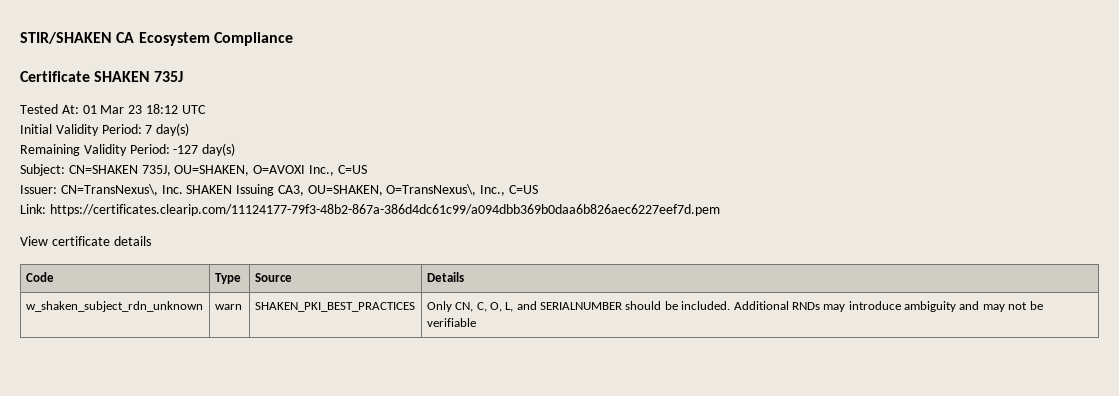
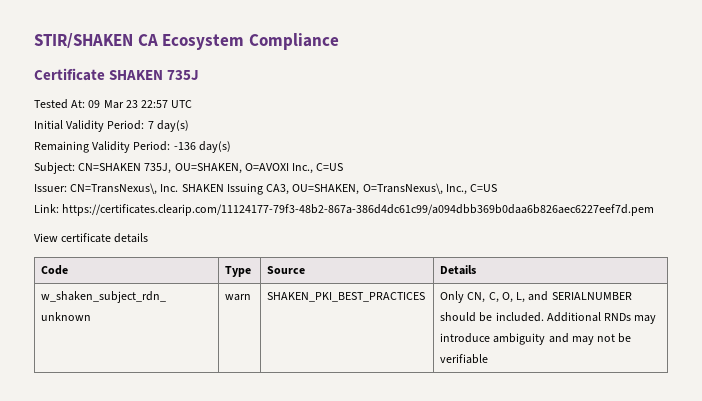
- Tested At: 01 Mar 23 18:12 UTC
+ Tested At: 09 Mar 23 22:57 UTC
- Remaining Validity Period: -127 day(s)
+ Remaining Validity Period: -136 day(s)

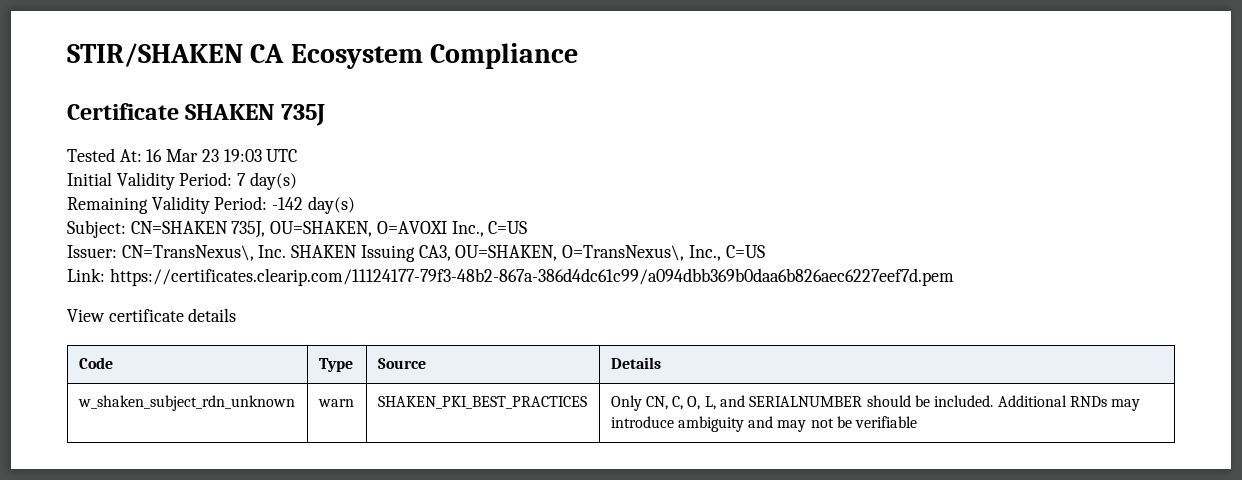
- Tested At: 09 Mar 23 22:57 UTC
+ Tested At: 16 Mar 23 19:03 UTC
- Remaining Validity Period: -136 day(s)
+ Remaining Validity Period: -142 day(s)

